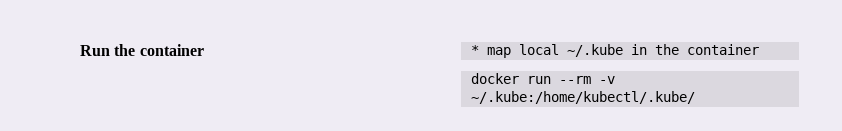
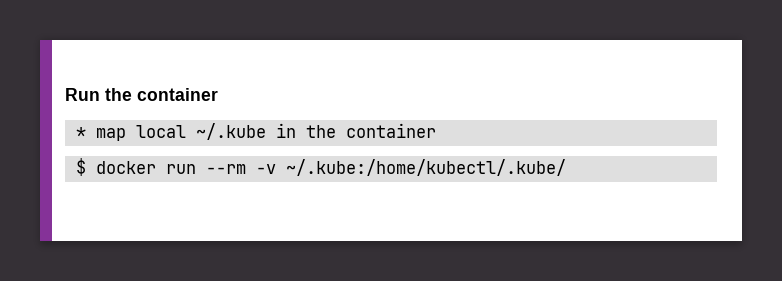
- docker run --rm -v ~/.kube:/home/kubectl/.kube/
+ $ docker run --rm -v ~/.kube:/home/kubectl/.kube/

